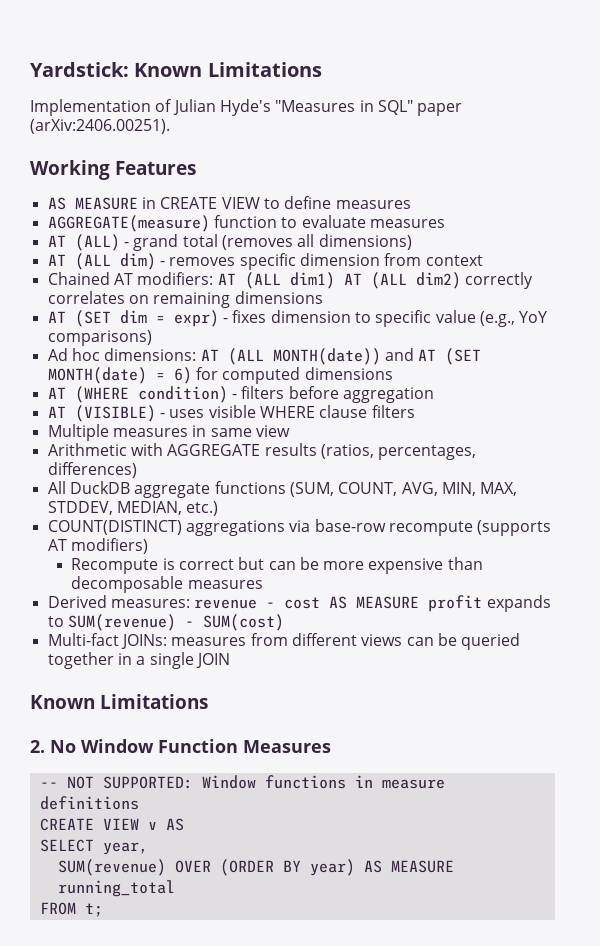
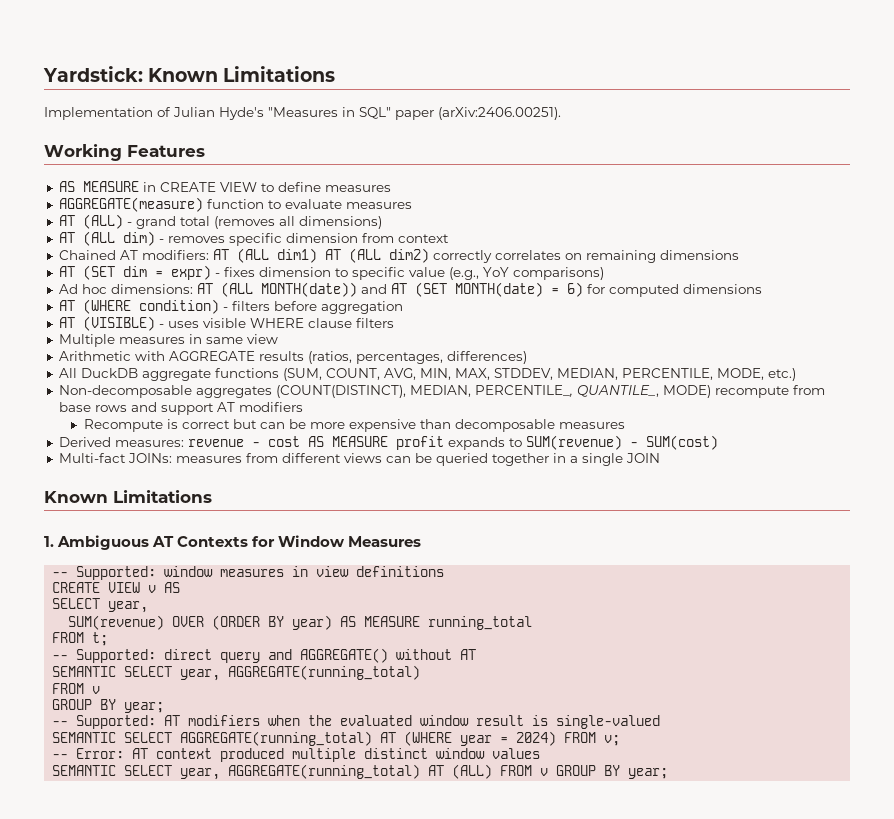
- All DuckDB aggregate functions (SUM, COUNT, AVG, MIN, MAX, STDDEV, MEDIAN, etc.)
+ All DuckDB aggregate functions (SUM, COUNT, AVG, MIN, MAX, STDDEV, MEDIAN, PERCENTILE, MODE, etc.)
- COUNT(DISTINCT) aggregations via base-row recompute (supports AT modifiers)
+ Non-decomposable aggregates (COUNT(DISTINCT), MEDIAN, PERCENTILE_, QUANTILE_, MODE) recompute from base rows and support AT modifiers
- 2. No Window Function Measures
- -- NOT SUPPORTED: Window functions in measure definitions
+ 1. Ambiguous AT Contexts for Window Measures
+ -- Supported: window measures in view definitions
+ -- Supported: direct query and AGGREGATE() without AT
+ SEMANTIC SELECT year, AGGREGATE(running_total)
+ FROM v
+ GROUP BY year;
+ -- Supported: AT modifiers when the evaluated window result is single-valued
+ SEMANTIC SELECT AGGREGATE(running_total) AT (WHERE year = 2024) FROM v;
+ -- Error: AT context produced multiple distinct window values
+ SEMANTIC SELECT year, AGGREGATE(running_total) AT (ALL) FROM v GROUP BY year;

